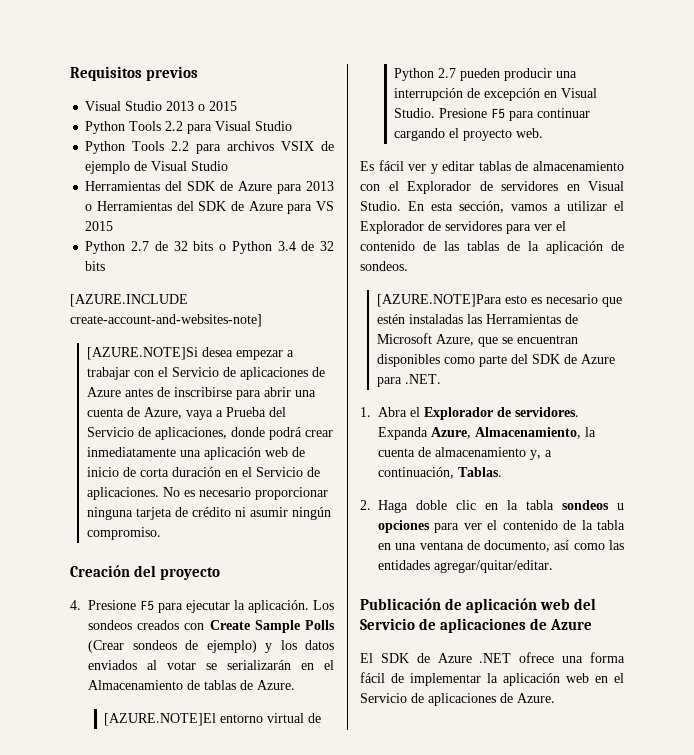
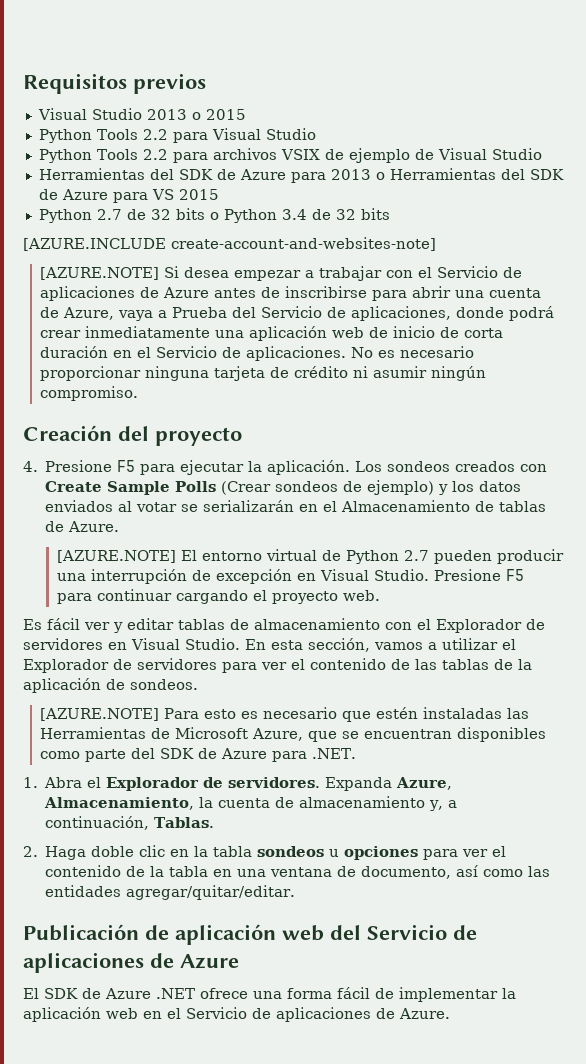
- [AZURE.NOTE]Si desea empezar a trabajar con el Servicio de aplicaciones de Azure antes de inscribirse para abrir una cuenta de Azure, vaya a Prueba del Servicio de aplicaciones, donde podrá crear inmediatamente una aplicación web de inicio de corta duración en el Servicio de aplicaciones.
+ [AZURE.NOTE] Si desea empezar a trabajar con el Servicio de aplicaciones de Azure antes de inscribirse para abrir una cuenta de Azure, vaya a Prueba del Servicio de aplicaciones, donde podrá crear inmediatamente una aplicación web de inicio de corta duración en el Servicio de aplicaciones.
- [AZURE.NOTE]El entorno virtual de Python 2.7 pueden producir una interrupción de excepción en Visual Studio.
+ [AZURE.NOTE] El entorno virtual de Python 2.7 pueden producir una interrupción de excepción en Visual Studio.
- [AZURE.NOTE]Para esto es necesario que estén instaladas las Herramientas de Microsoft Azure, que se encuentran disponibles como parte del SDK de Azure para .NET.
+ [AZURE.NOTE] Para esto es necesario que estén instaladas las Herramientas de Microsoft Azure, que se encuentran disponibles como parte del SDK de Azure para .NET.

